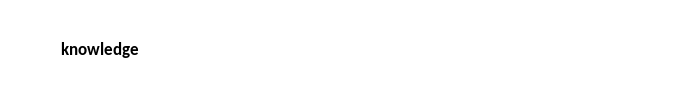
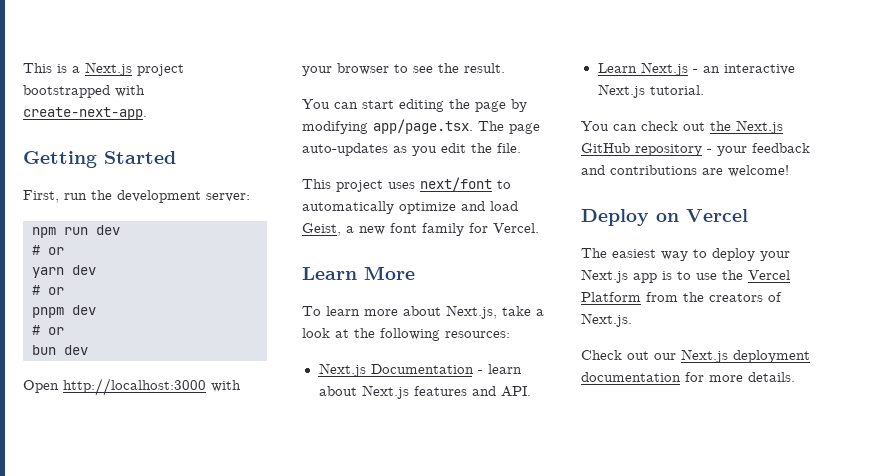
- knowledge
+ This is a Next.js project bootstrapped with create-next-app.
+ Getting Started
+ First, run the development server:
+ npm run dev
+ # or
+ yarn dev
+ # or
+ pnpm dev
+ # or
+ bun dev
+ Open http://localhost:3000 with your browser to see the result.
+ You can start editing the page by modifying app/page.tsx. The page auto-updates as you edit the file.
+ This project uses next/font to automatically optimize and load Geist, a new font family for Vercel.
+ Learn More
+ To learn more about Next.js, take a look at the following resources:
+ Next.js Documentation - learn about Next.js features and API.
+ Learn Next.js - an interactive Next.js tutorial.
+ You can check out the Next.js GitHub repository - your feedback and contributions are welcome!
+ Deploy on Vercel
+ The easiest way to deploy your Next.js app is to use the Vercel Platform from the creators of Next.js.
+ Check out our Next.js deployment documentation for more details.

